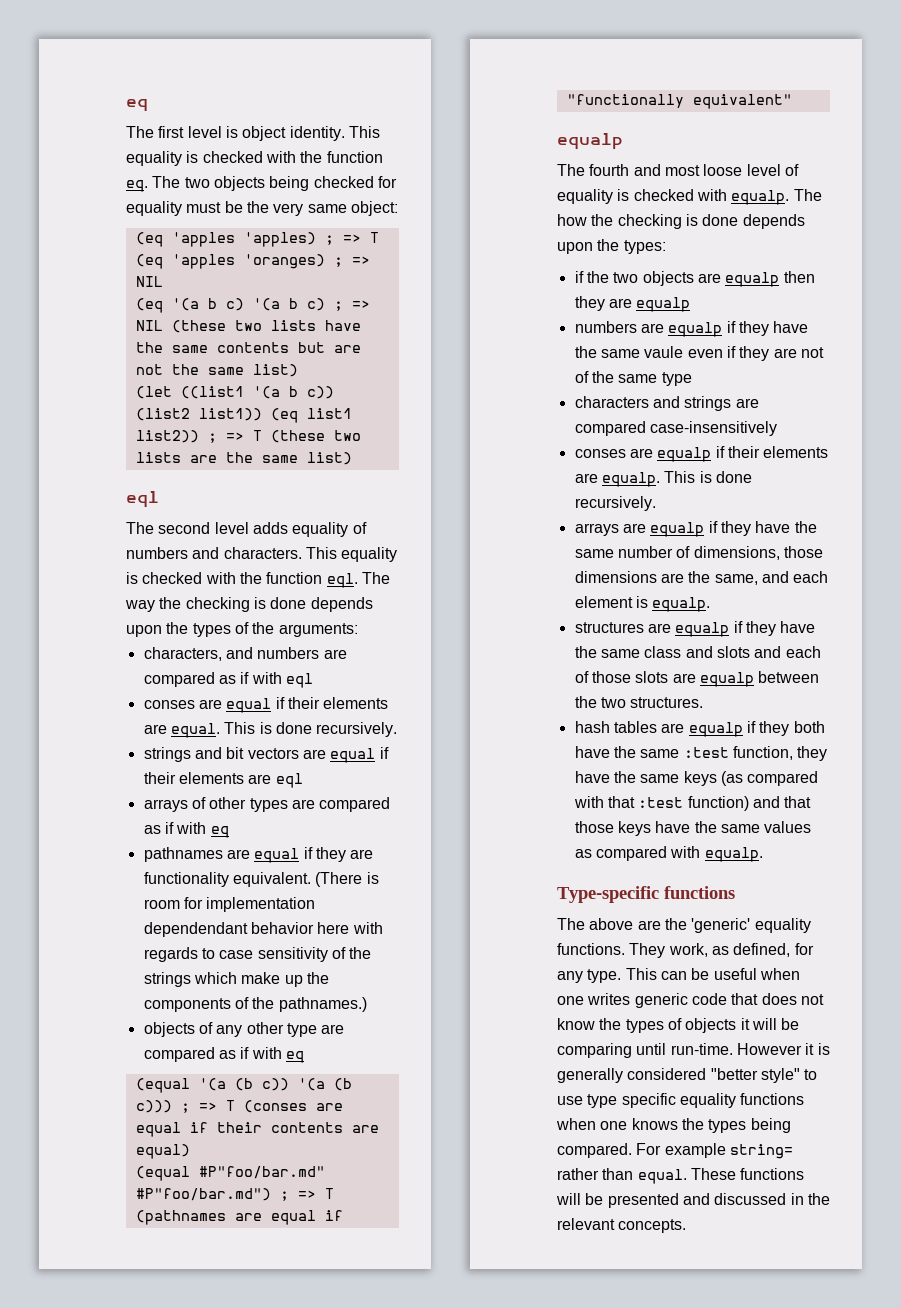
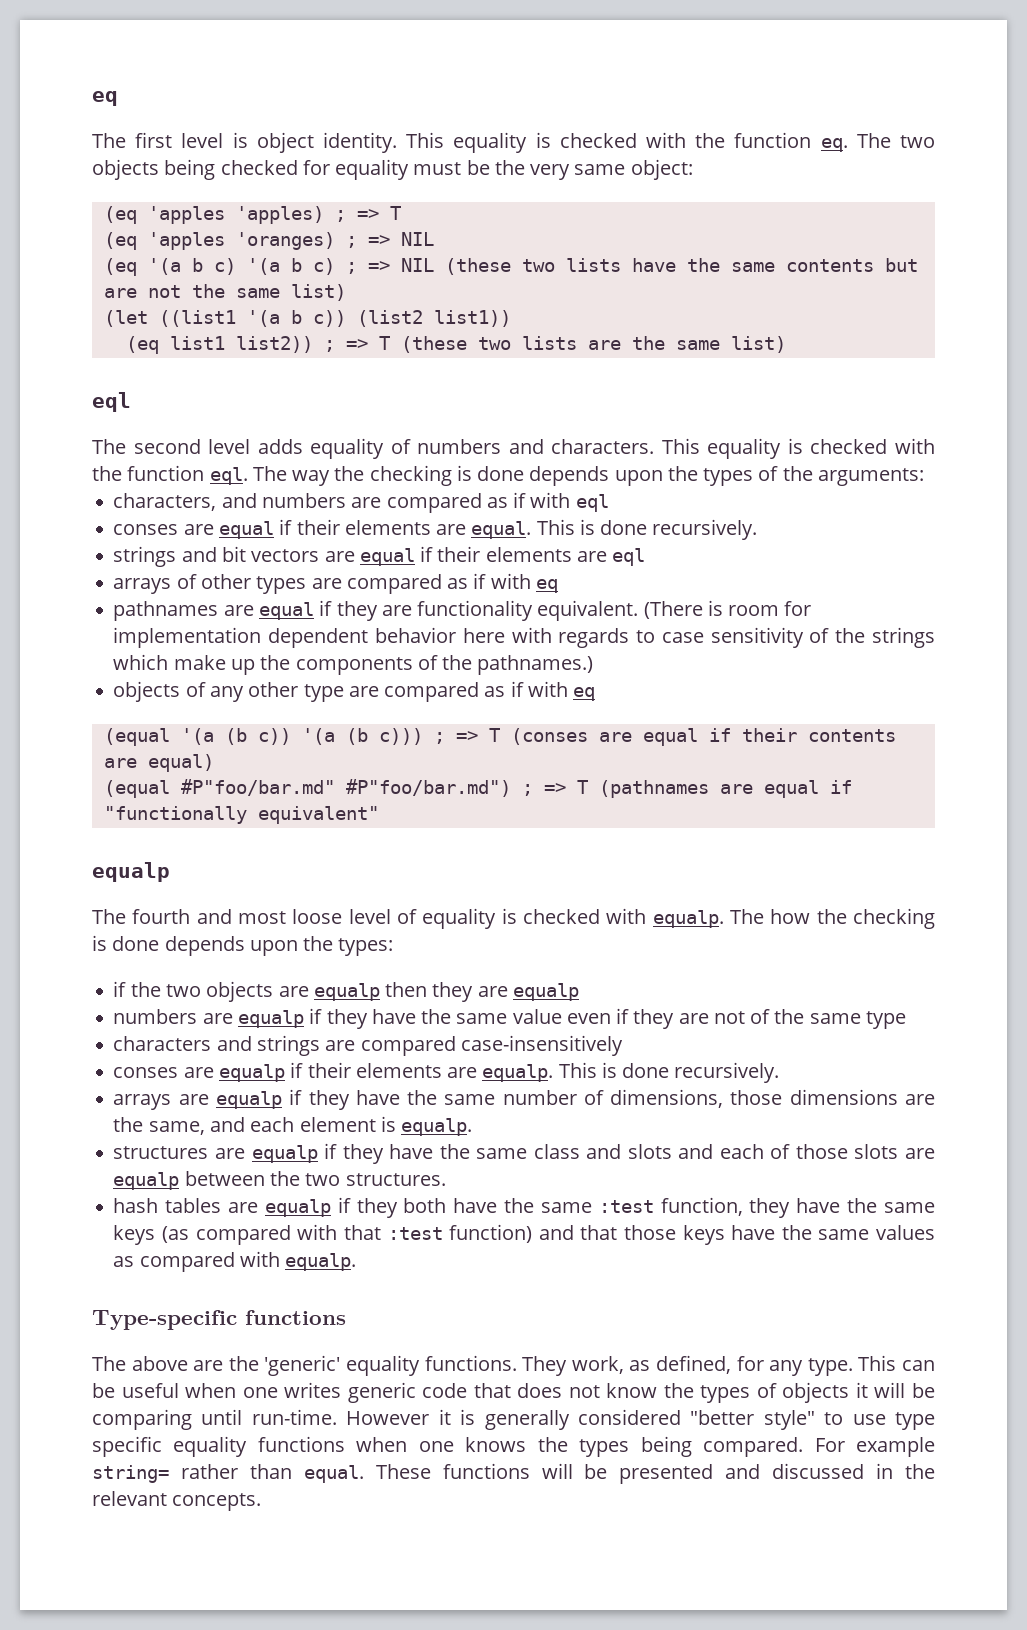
- (let ((list1 '(a b c)) (list2 list1)) (eq list1 list2)) ; => T (these two lists are the same list)
+ (let ((list1 '(a b c)) (list2 list1))
+ (eq list1 list2)) ; => T (these two lists are the same list)
- (There is room for implementation dependendant behavior here with regards to case sensitivity of the strings which make up the components of the pathnames.)
+ (There is room for implementation dependent behavior here with regards to case sensitivity of the strings which make up the components of the pathnames.)
- numbers are equalp if they have the same vaule even if they are not of the same type
+ numbers are equalp if they have the same value even if they are not of the same type

